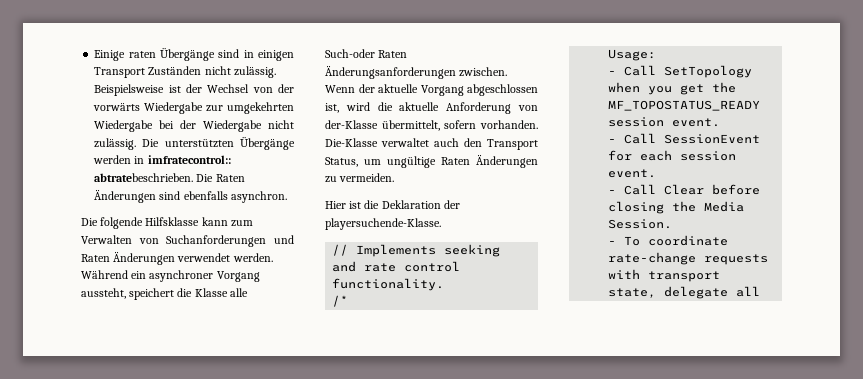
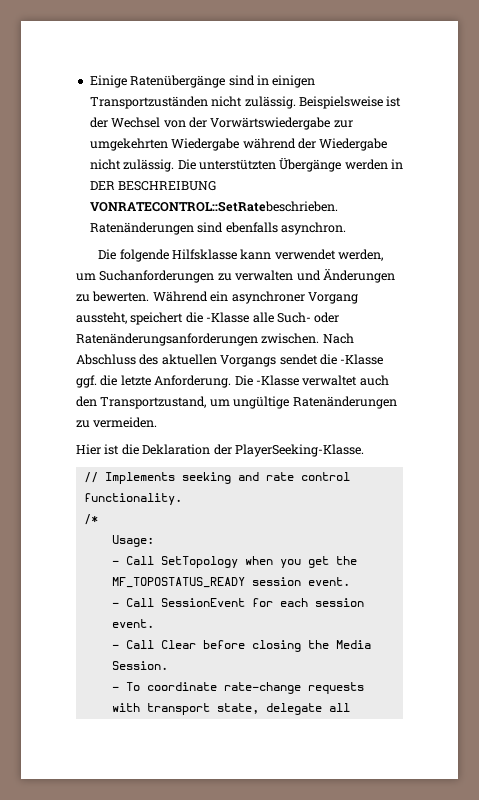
- Einige raten Übergänge sind in einigen Transport Zuständen nicht zulässig.
+ Einige Ratenübergänge sind in einigen Transportzuständen nicht zulässig.
- Beispielsweise ist der Wechsel von der vorwärts Wiedergabe zur umgekehrten Wiedergabe bei der Wiedergabe nicht zulässig.
+ Beispielsweise ist der Wechsel von der Vorwärtswiedergabe zur umgekehrten Wiedergabe während der Wiedergabe nicht zulässig.
- Die unterstützten Übergänge werden in imfratecontrol:: abtratebeschrieben. Die Raten Änderungen sind ebenfalls asynchron.
+ Die unterstützten Übergänge werden in DER BESCHREIBUNG VONRATECONTROL::SetRatebeschrieben. Ratenänderungen sind ebenfalls asynchron.
- Die folgende Hilfsklasse kann zum Verwalten von Suchanforderungen und Raten Änderungen verwendet werden.
+ Die folgende Hilfsklasse kann verwendet werden, um Suchanforderungen zu verwalten und Änderungen zu bewerten.
- Während ein asynchroner Vorgang aussteht, speichert die Klasse alle Such-oder Raten Änderungsanforderungen zwischen. Wenn der aktuelle Vorgang abgeschlossen ist, wird die aktuelle Anforderung von der-Klasse übermittelt, sofern vorhanden. Die-Klasse verwaltet auch den Transport Status, um ungültige Raten Änderungen zu vermeiden.
+ Während ein asynchroner Vorgang aussteht, speichert die -Klasse alle Such- oder Ratenänderungsanforderungen zwischen. Nach Abschluss des aktuellen Vorgangs sendet die -Klasse ggf. die letzte Anforderung. Die -Klasse verwaltet auch den Transportzustand, um ungültige Ratenänderungen zu vermeiden.
- Hier ist die Deklaration der playersuchende-Klasse.
+ Hier ist die Deklaration der PlayerSeeking-Klasse.

